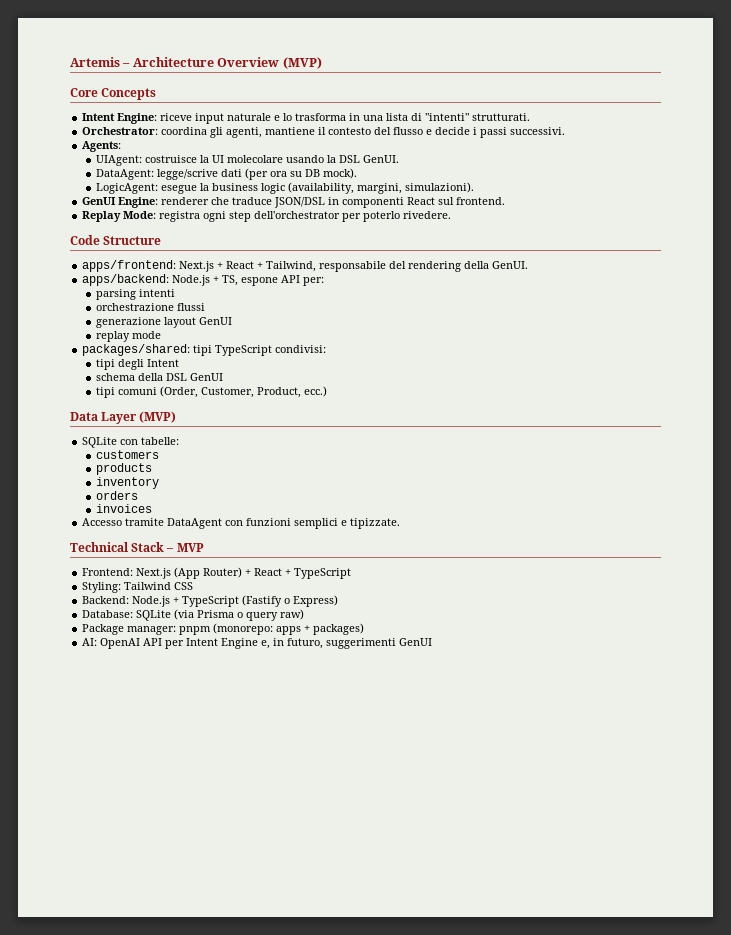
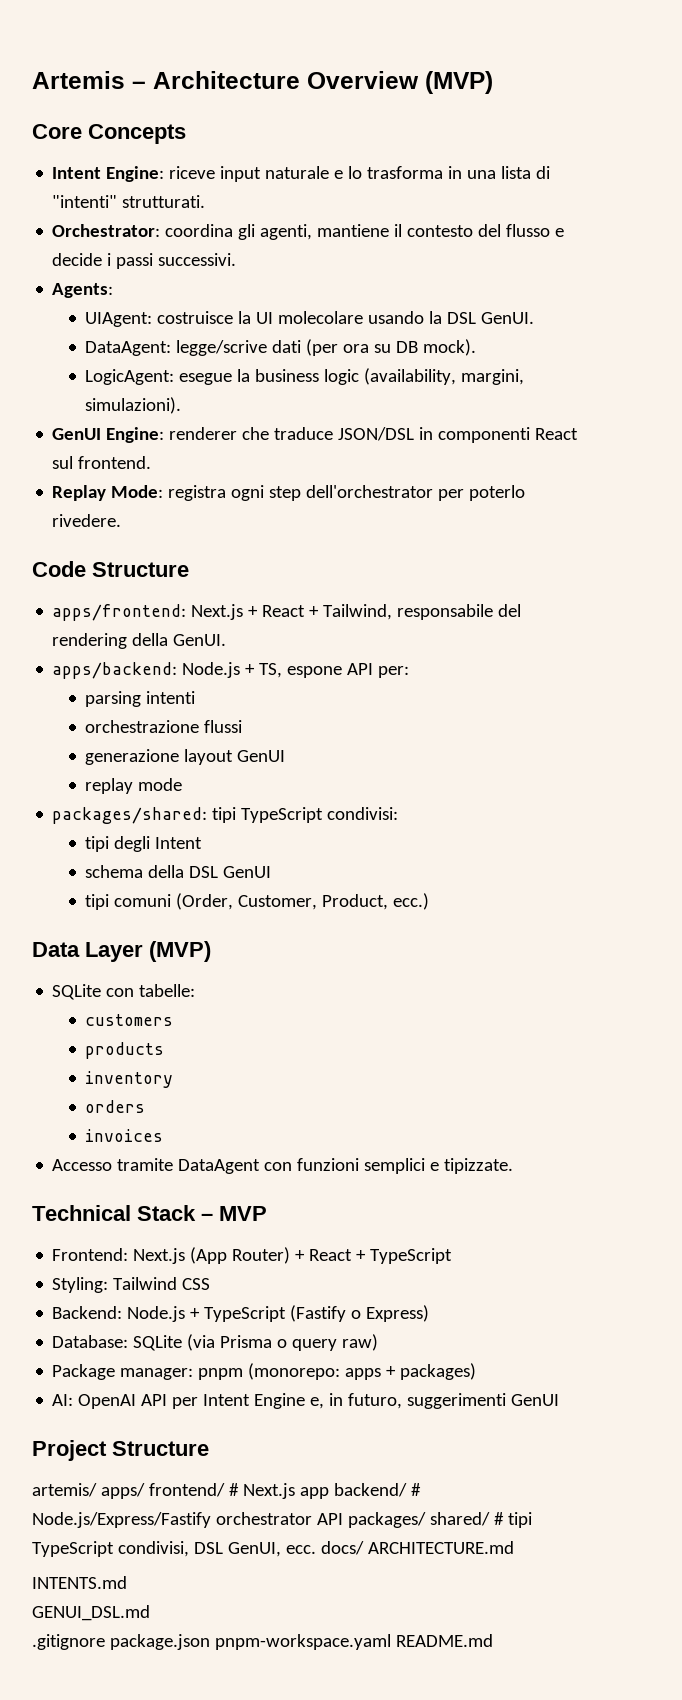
+ Project Structure
+ artemis/ apps/ frontend/ # Next.js app backend/ # Node.js/Express/Fastify orchestrator API packages/ shared/ # tipi TypeScript condivisi, DSL GenUI, ecc. docs/ ARCHITECTURE.md
+ INTENTS.md
+ GENUI_DSL.md
+ .gitignore package.json pnpm-workspace.yaml README.md

